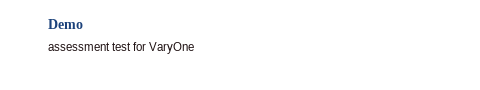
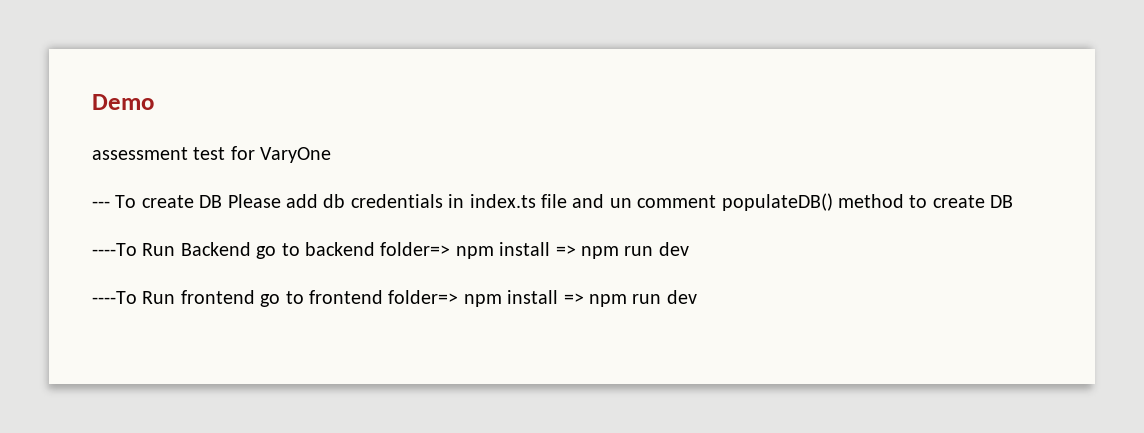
+ --- To create DB Please add db credentials in index.ts file and un comment populateDB() method to create DB
+ ----To Run Backend go to backend folder=> npm install => npm run dev
+ ----To Run frontend go to frontend folder=> npm install => npm run dev

